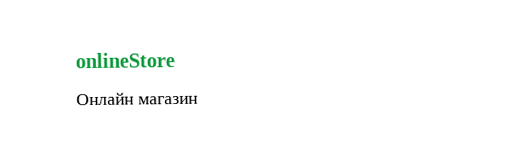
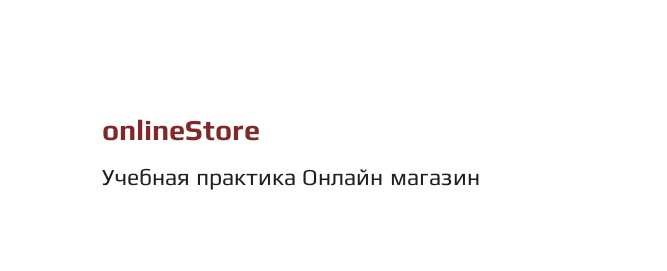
- Онлайн магазин
+ Учебная практика Онлайн магазин

